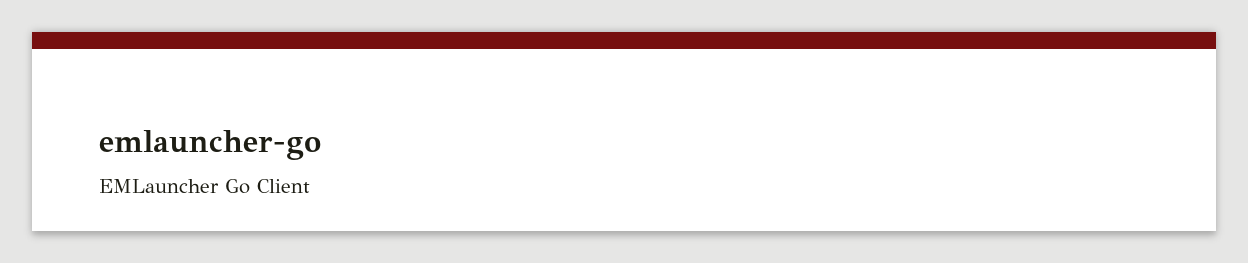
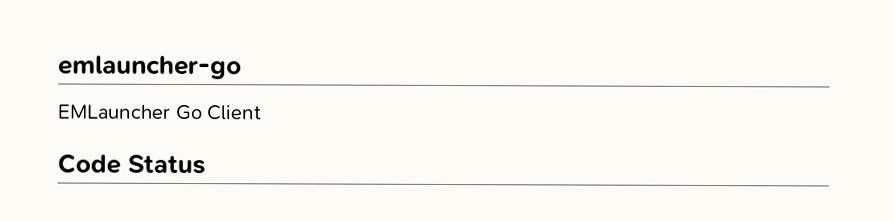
+ Code Status

